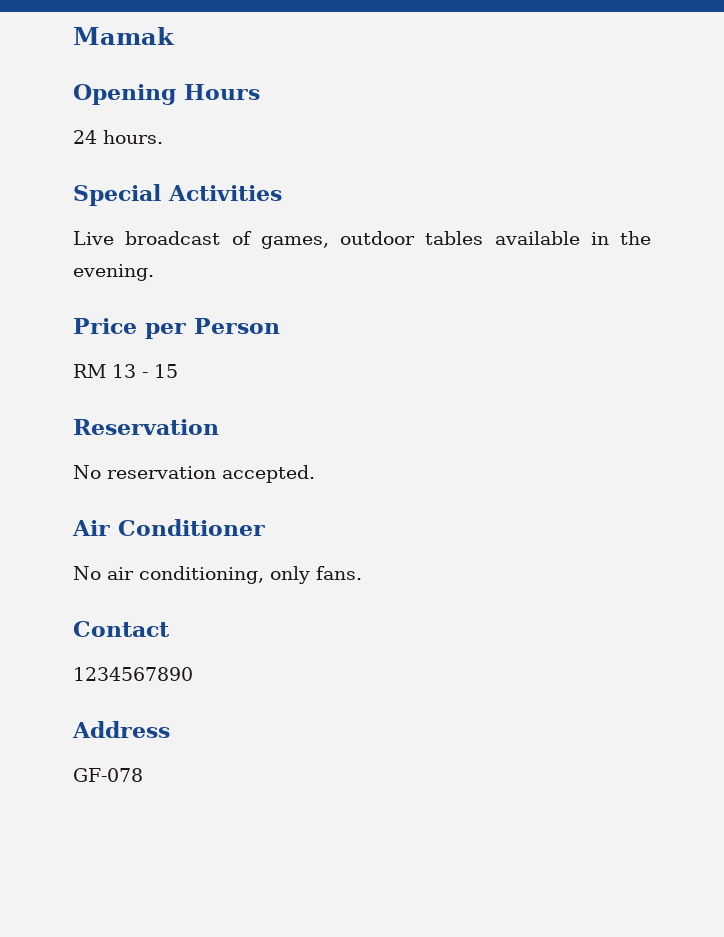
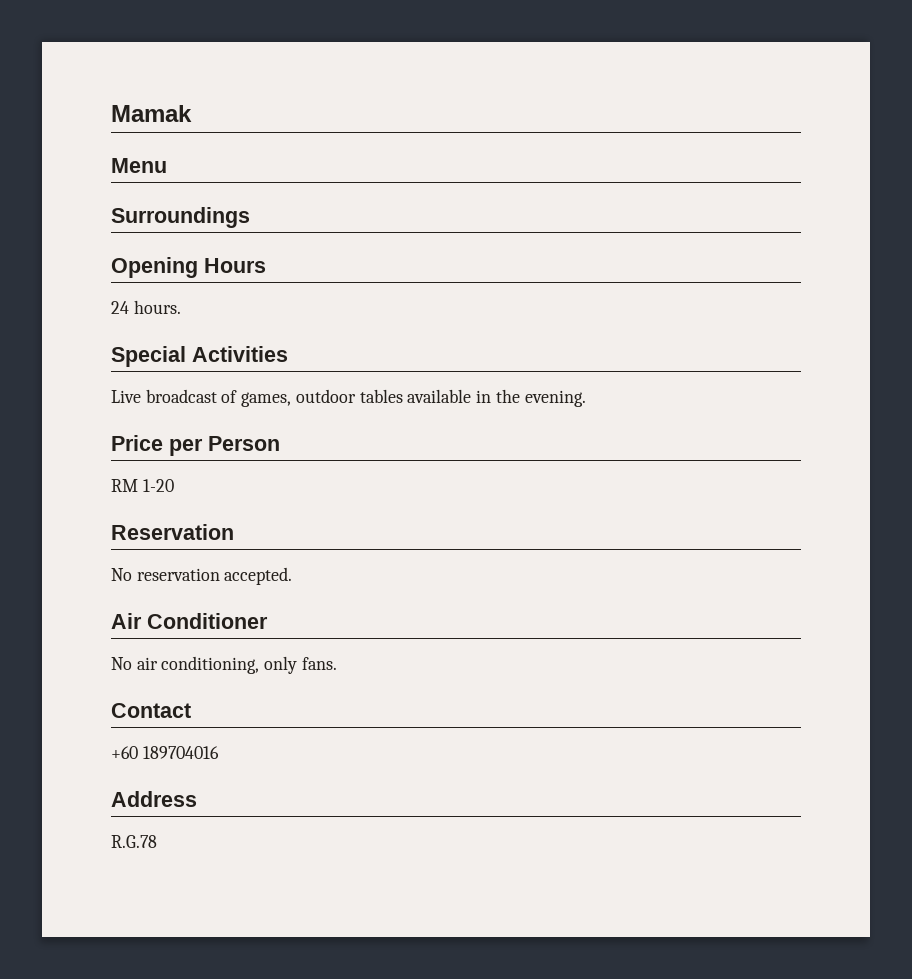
+ Menu
+ Surroundings
- RM 13 - 15
+ RM 1-20
- 1234567890
+ +60 189704016
- GF-078
+ R.G.78

